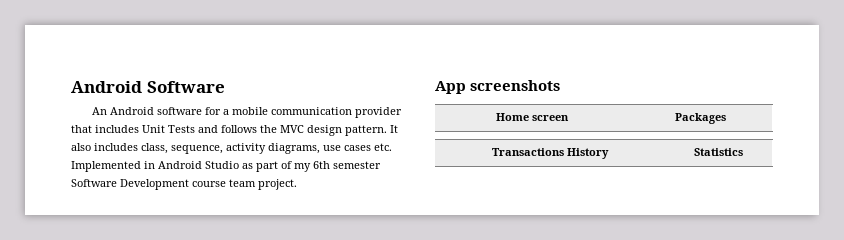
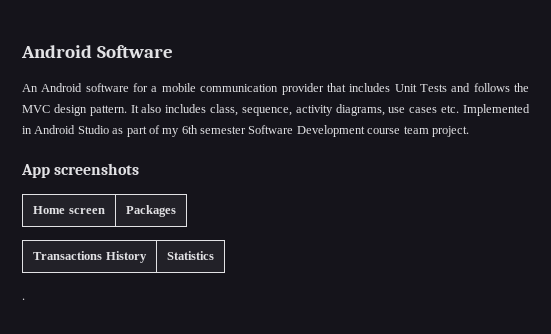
+ .

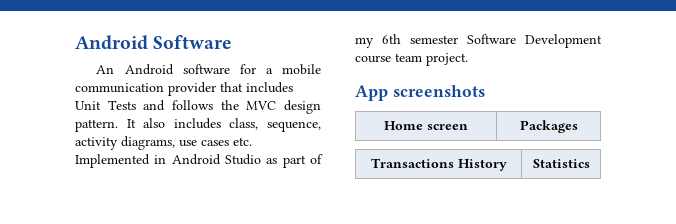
- .

